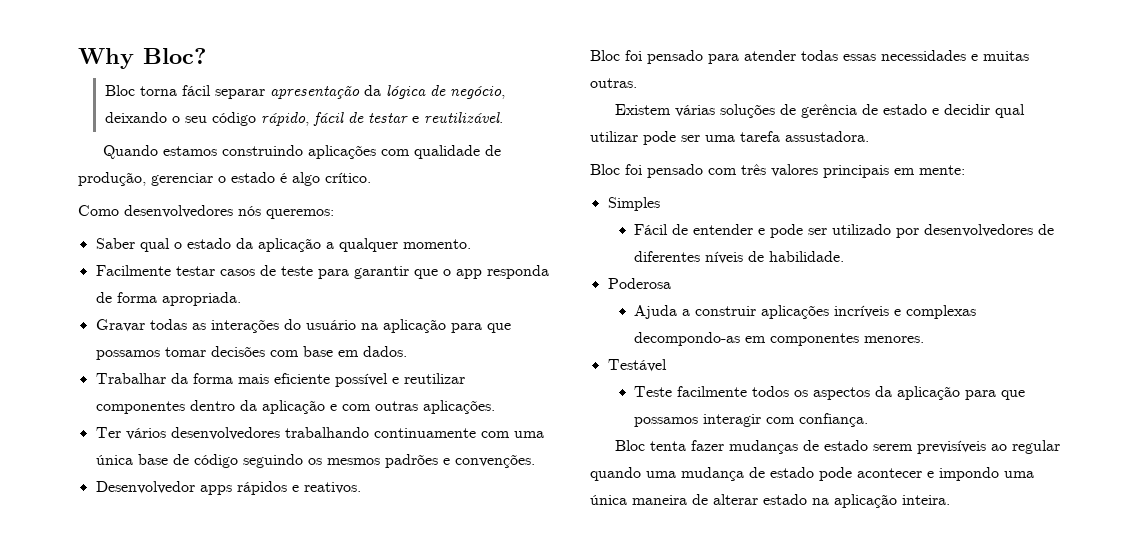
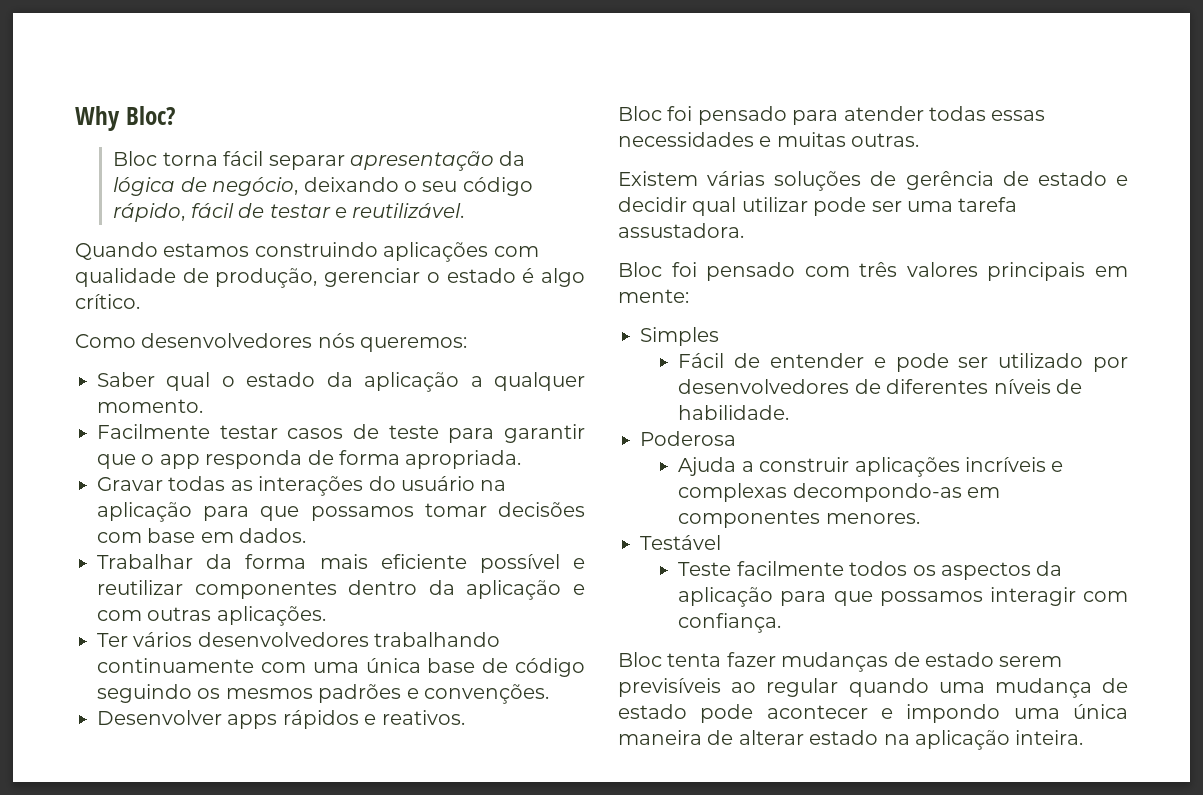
- Desenvolvedor apps rápidos e reativos.
+ Desenvolver apps rápidos e reativos.

